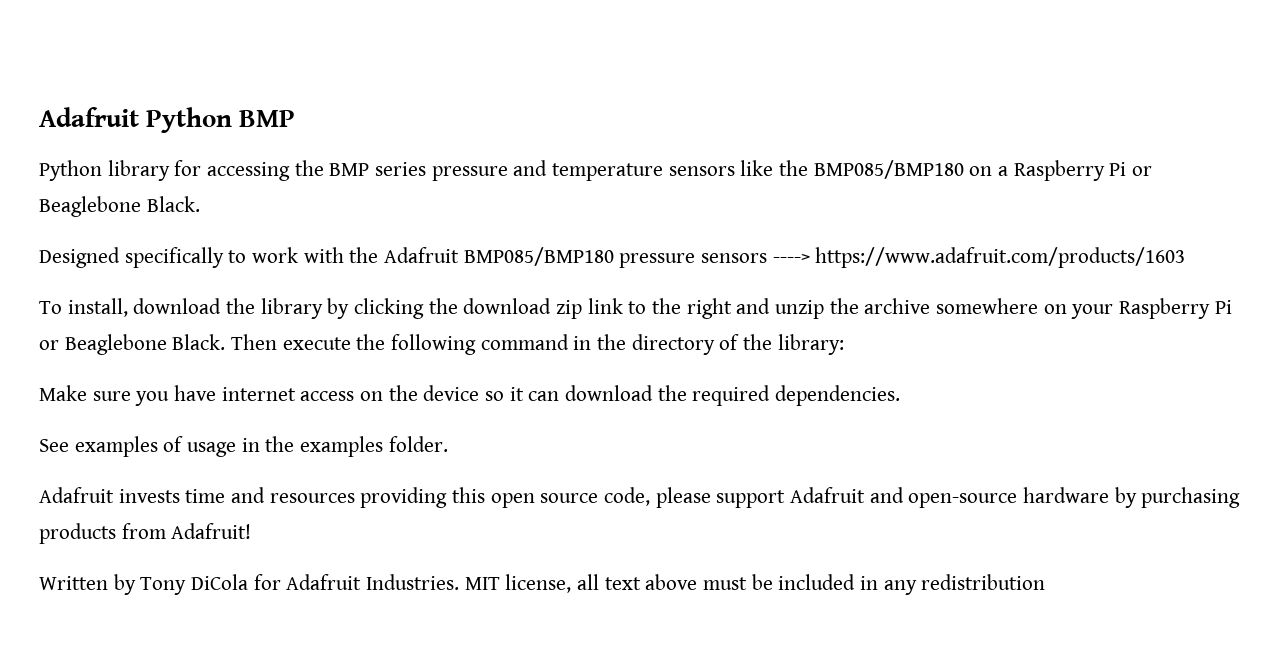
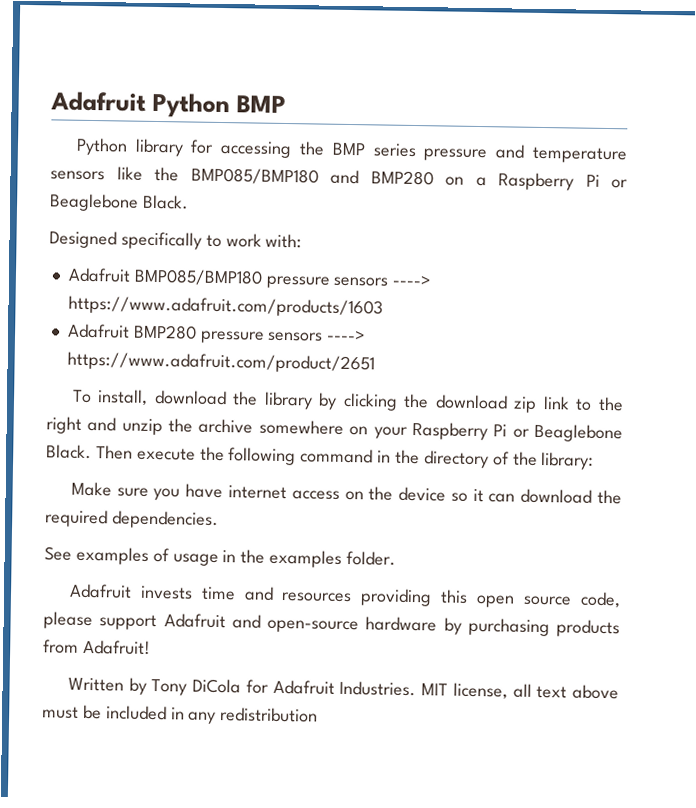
- Python library for accessing the BMP series pressure and temperature sensors like the BMP085/BMP180 on a Raspberry Pi or Beaglebone Black.
+ Python library for accessing the BMP series pressure and temperature sensors like the BMP085/BMP180 and BMP280 on a Raspberry Pi or Beaglebone Black.
- Designed specifically to work with the Adafruit BMP085/BMP180 pressure sensors ----> https://www.adafruit.com/products/1603
+ Designed specifically to work with:
+ Adafruit BMP085/BMP180 pressure sensors ----> https://www.adafruit.com/products/1603
+ Adafruit BMP280 pressure sensors ----> https://www.adafruit.com/product/2651

